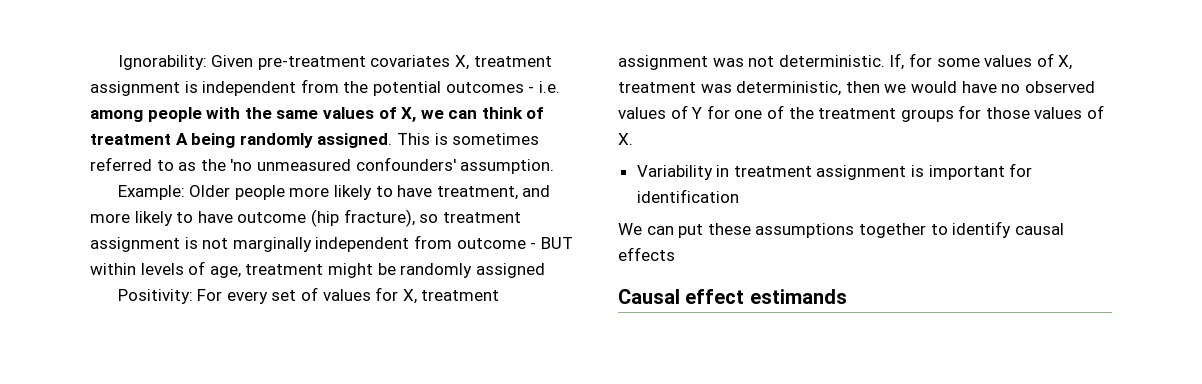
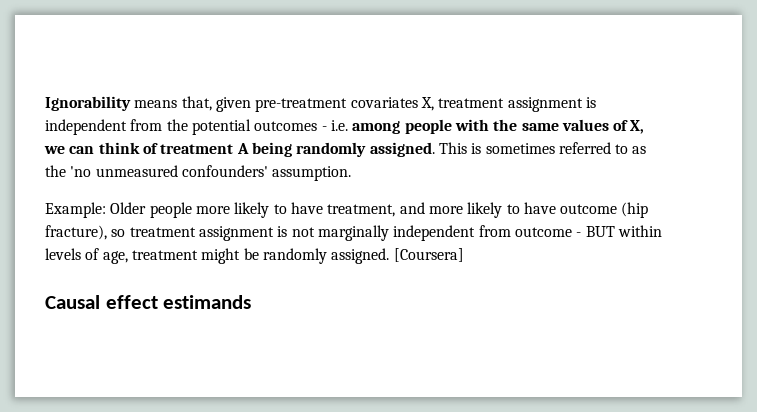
- Ignorability: Given pre-treatment covariates X, treatment assignment is independent from the potential outcomes - i.e. among people with the same values of X, we can think of treatment A being randomly assigned.
+ Ignorability means that, given pre-treatment covariates X, treatment assignment is independent from the potential outcomes - i.e. among people with the same values of X, we can think of treatment A being randomly assigned.
- Example: Older people more likely to have treatment, and more likely to have outcome (hip fracture), so treatment assignment is not marginally independent from outcome - BUT within levels of age, treatment might be randomly assigned
- Positivity: For every set of values for X, treatment assignment was not deterministic. If, for some values of X, treatment was deterministic, then we would have no observed values of Y for one of the treatment groups for those values of X.
- Variability in treatment assignment is important for identification
- We can put these assumptions together to identify causal effects
+ Example: Older people more likely to have treatment, and more likely to have outcome (hip fracture), so treatment assignment is not marginally independent from outcome - BUT within levels of age, treatment might be randomly assigned. [Coursera]

